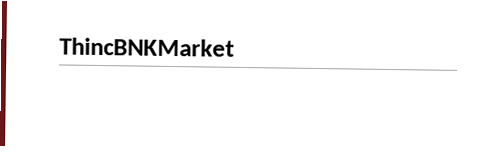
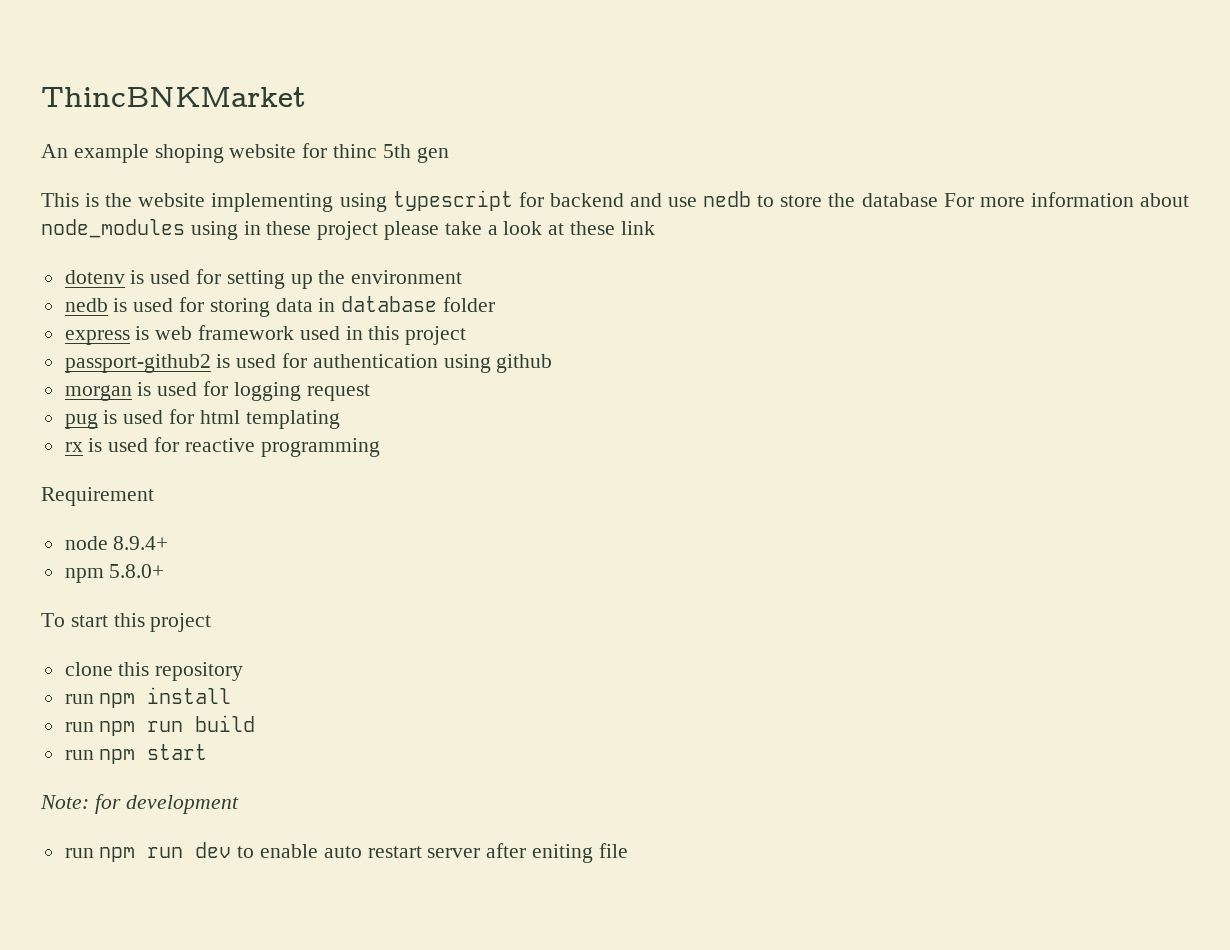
+ An example shoping website for thinc 5th gen
+ This is the website implementing using typescript for backend and use nedb to store the database For more information about node_modules using in these project please take a look at these link
+ dotenv is used for setting up the environment
+ nedb is used for storing data in database folder
+ express is web framework used in this project
+ passport-github2 is used for authentication using github
+ morgan is used for logging request
+ pug is used for html templating
+ rx is used for reactive programming
+ Requirement
+ node 8.9.4+
+ npm 5.8.0+
+ To start this project
+ clone this repository
+ run npm install
+ run npm run build
+ run npm start
+ Note: for development
+ run npm run dev to enable auto restart server after eniting file

